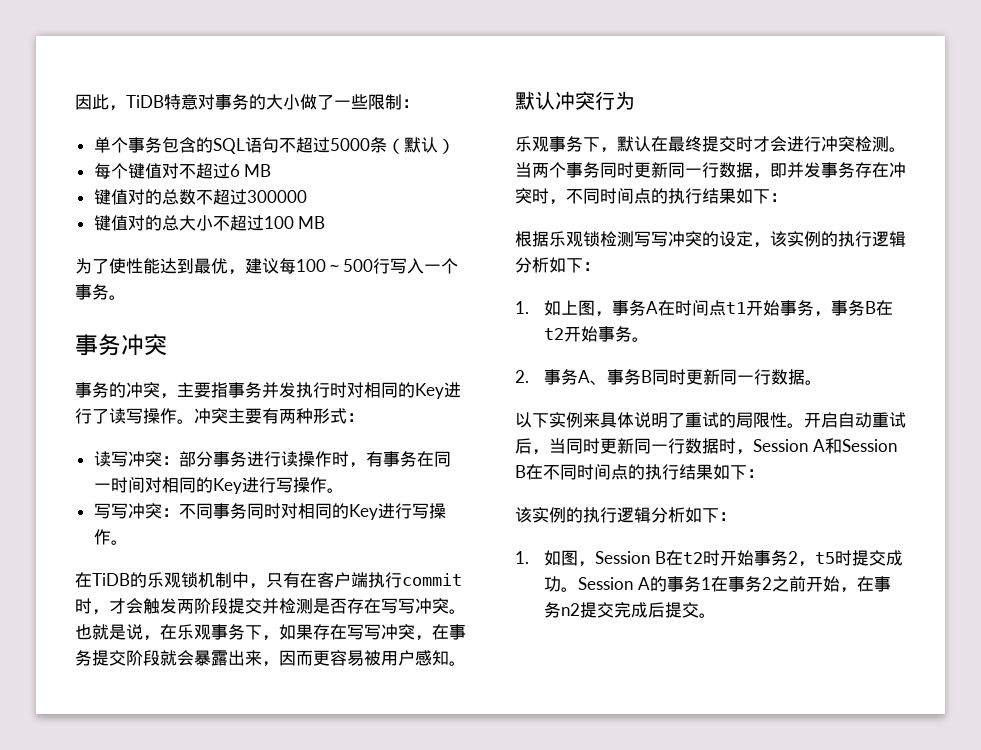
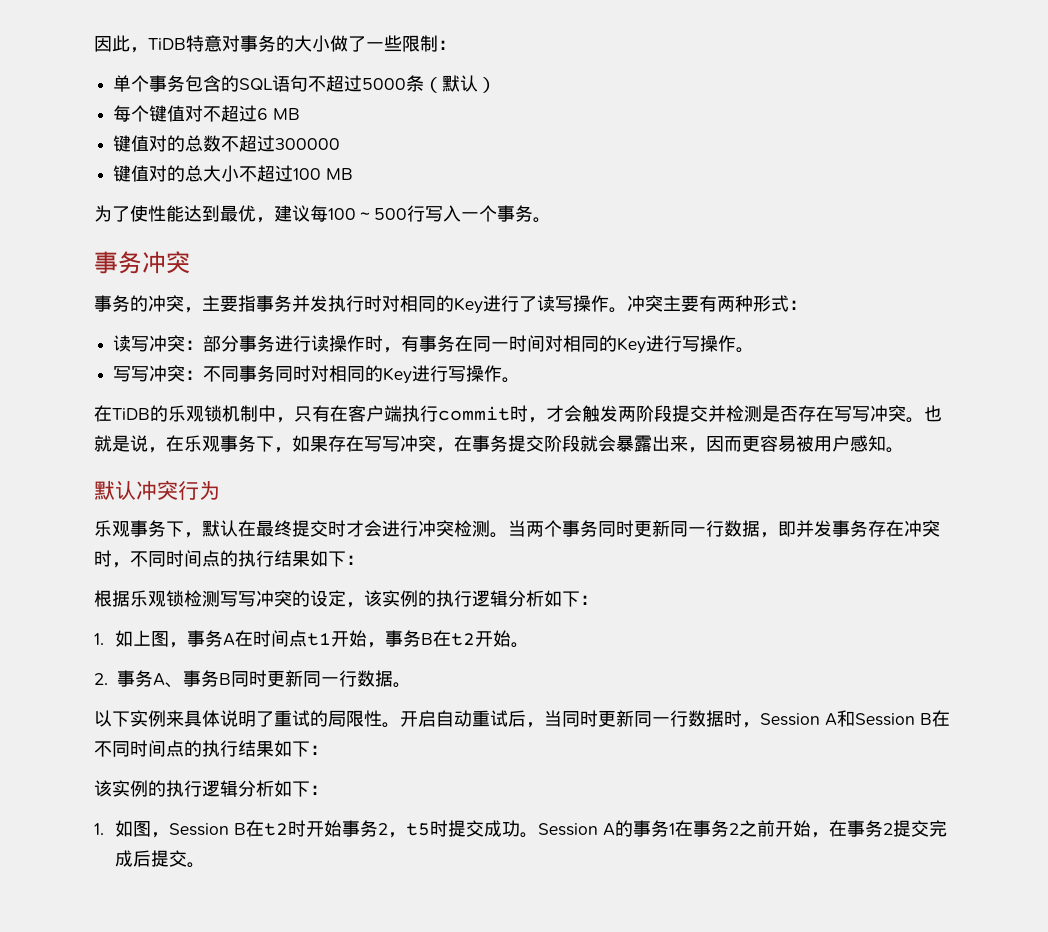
- 1.如上图，事务A在时间点t1开始事务，事务B在t2开始事务。
+ 1.如上图，事务A在时间点t1开始，事务B在t2开始。
- Session A的事务1在事务2之前开始，在事务n2提交完成后提交。
+ Session A的事务1在事务2之前开始，在事务2提交完成后提交。

